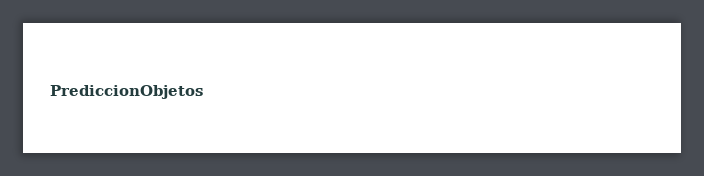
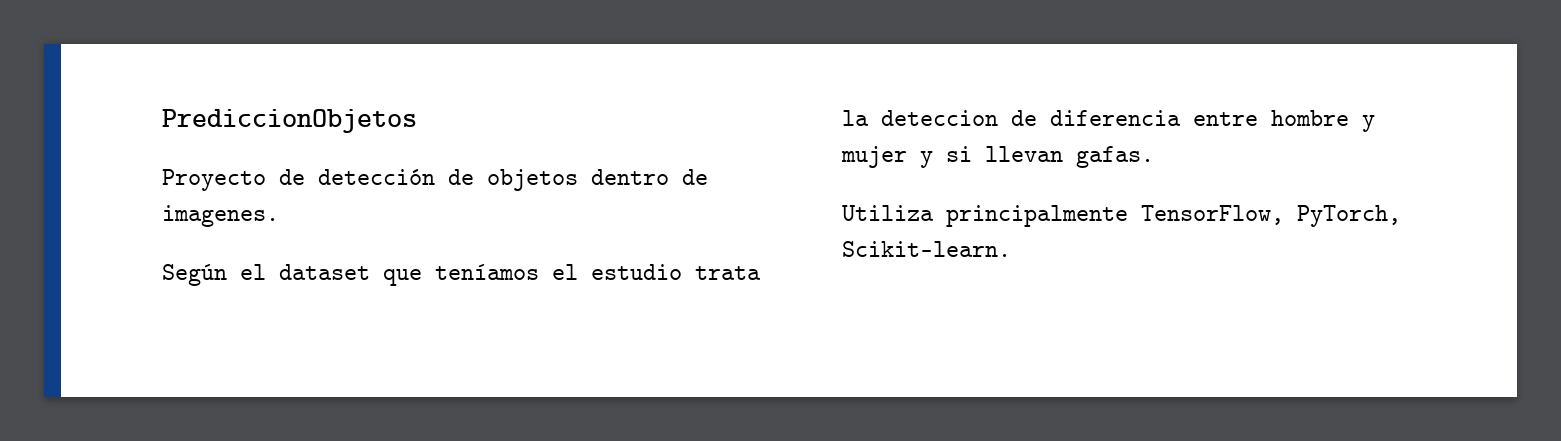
+ Proyecto de detección de objetos dentro de imagenes.
+ Según el dataset que teníamos el estudio trata la deteccion de diferencia entre hombre y mujer y si llevan gafas.
+ Utiliza principalmente TensorFlow, PyTorch, Scikit-learn.

